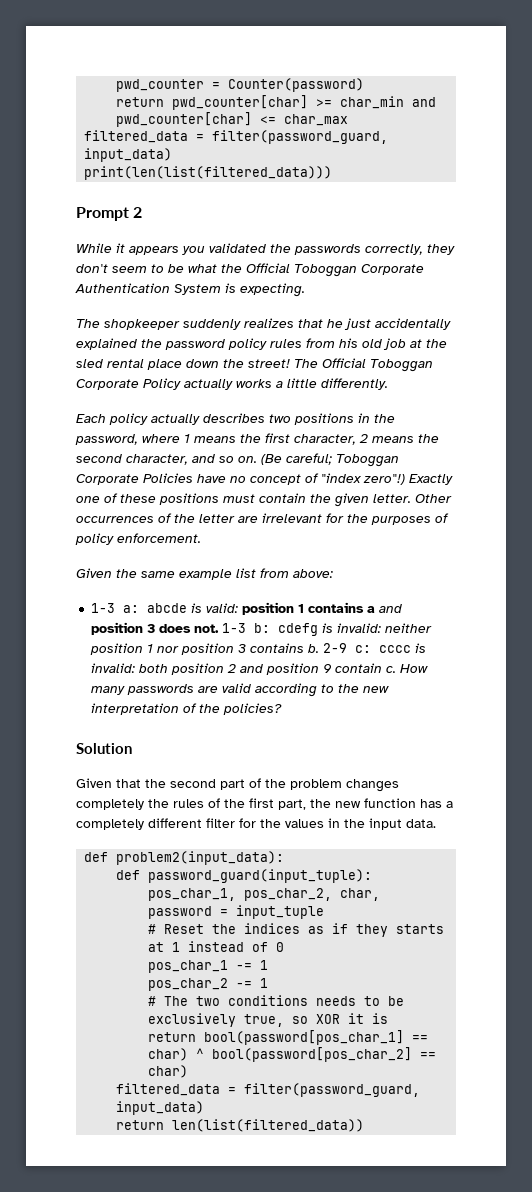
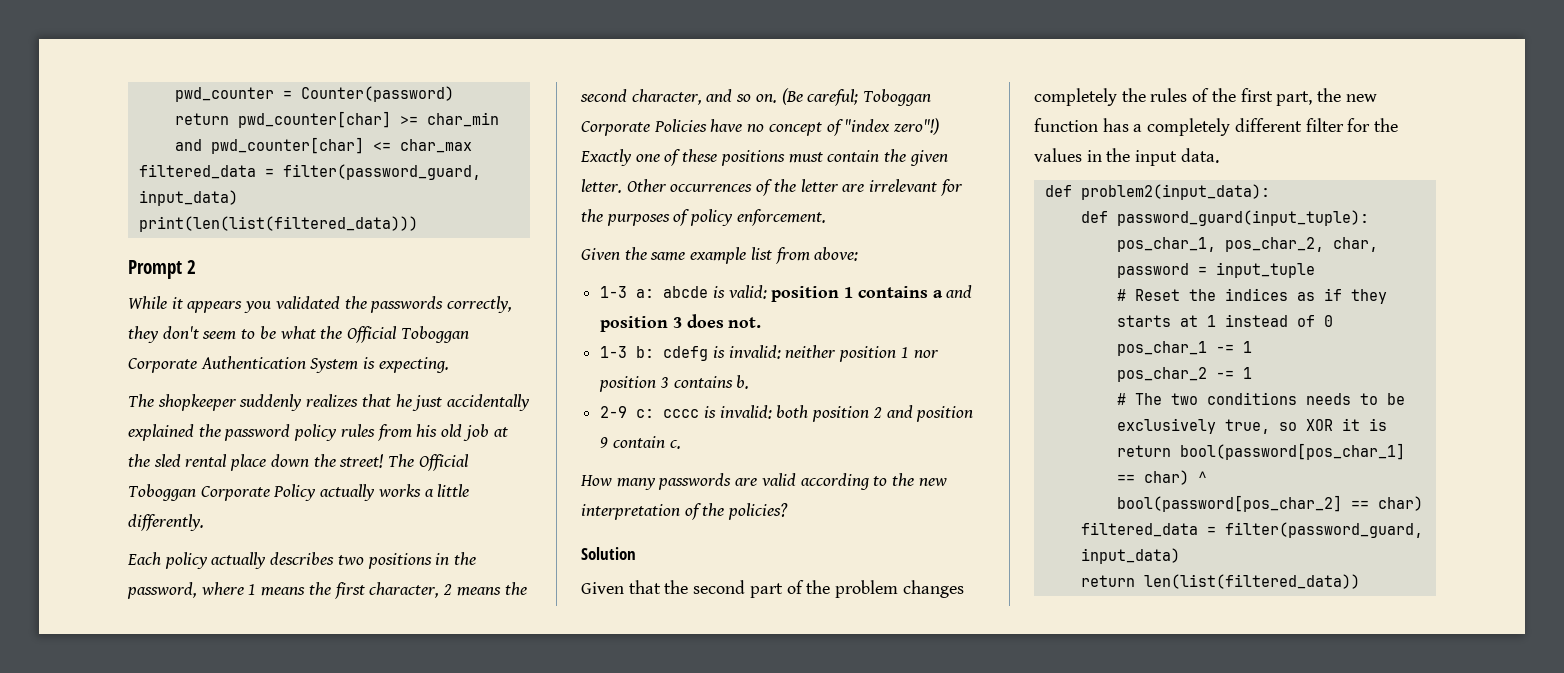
- 1-3 a: abcde is valid: position 1 contains a and position 3 does not. 1-3 b: cdefg is invalid: neither position 1 nor position 3 contains b. 2-9 c: cccc is invalid: both position 2 and position 9 contain c. How many passwords are valid according to the new interpretation of the policies?
+ 1-3 a: abcde is valid: position 1 contains a and position 3 does not.
+ 1-3 b: cdefg is invalid: neither position 1 nor position 3 contains b.
+ 2-9 c: cccc is invalid: both position 2 and position 9 contain c.
+ How many passwords are valid according to the new interpretation of the policies?

